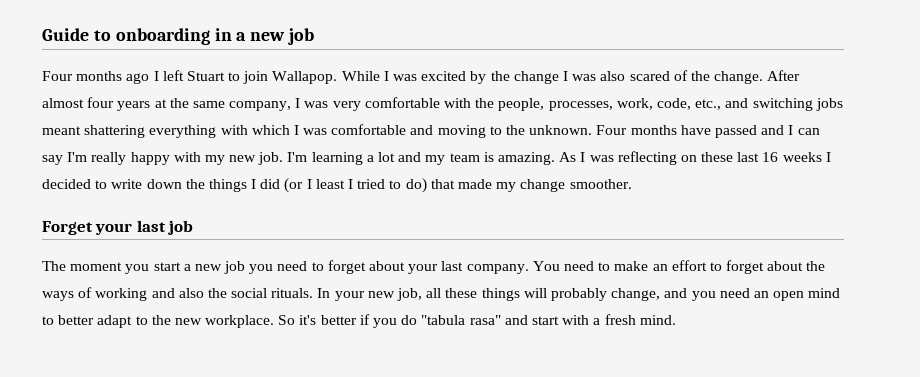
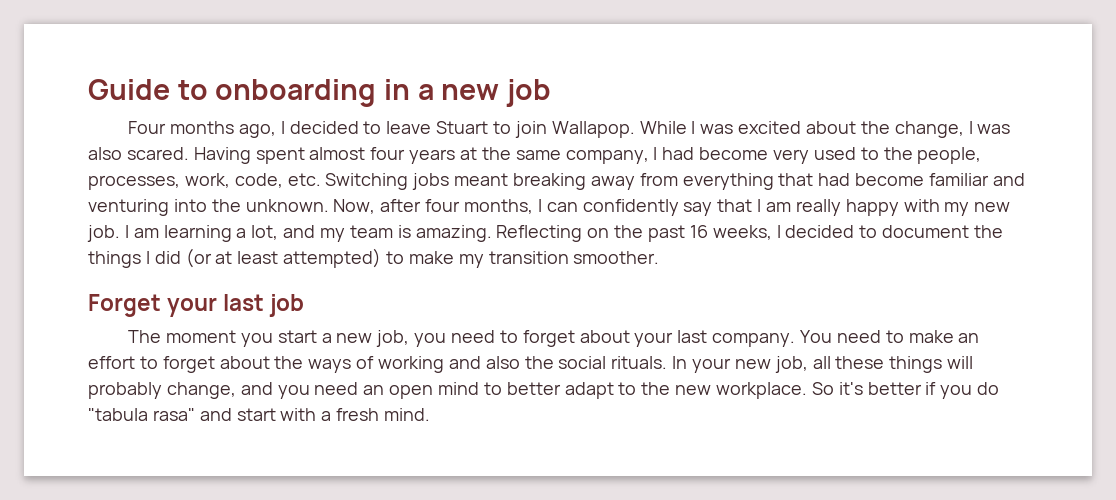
- Four months ago I left Stuart to join Wallapop.
+ Four months ago, I decided to leave Stuart to join Wallapop.
- While I was excited by the change I was also scared of the change. After almost four years at the same company, I was very comfortable with the people, processes, work, code, etc., and switching jobs meant shattering everything with which I was comfortable and moving to the unknown. Four months have passed and I can say I'm really happy with my new job.
+ While I was excited about the change, I was also scared. Having spent almost four years at the same company, I had become very used to the people, processes, work, code, etc. Switching jobs meant breaking away from everything that had become familiar and venturing into the unknown. Now, after four months, I can confidently say that I am really happy with my new job.
- I'm learning a lot and my team is amazing.
+ I am learning a lot, and my team is amazing.
- As I was reflecting on these last 16 weeks I decided to write down the things I did (or I least I tried to do) that made my change smoother.
+ Reflecting on the past 16 weeks, I decided to document the things I did (or at least attempted) to make my transition smoother.
- The moment you start a new job you need to forget about your last company.
+ The moment you start a new job, you need to forget about your last company.

